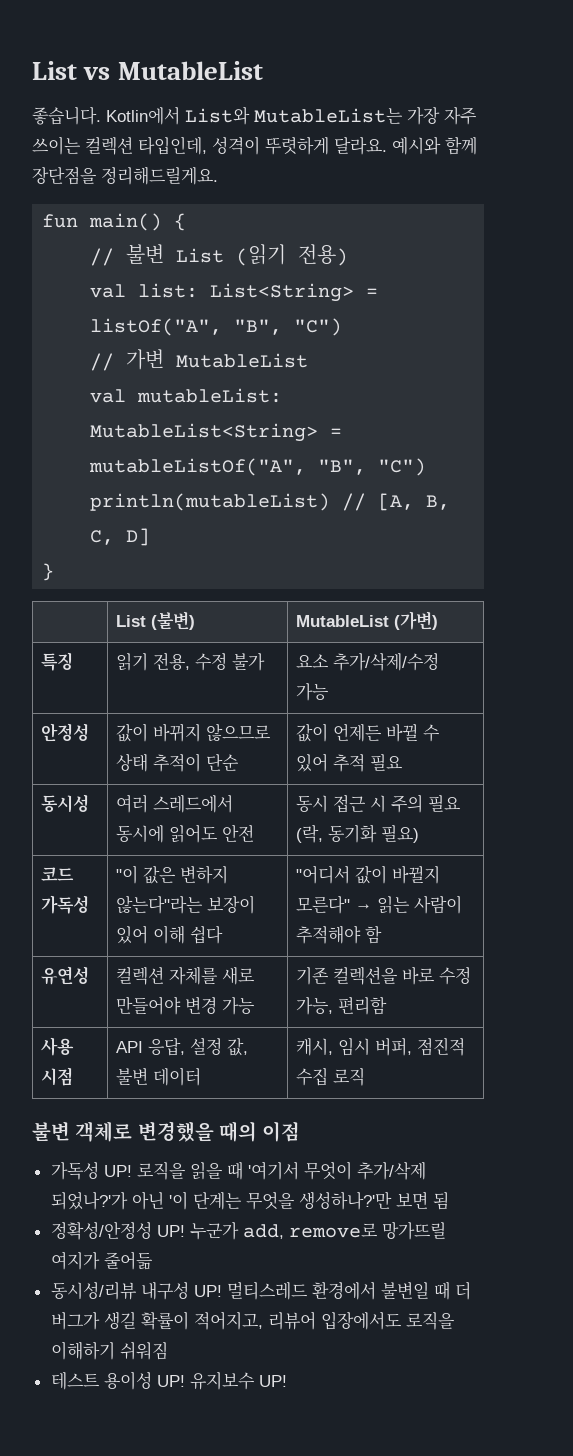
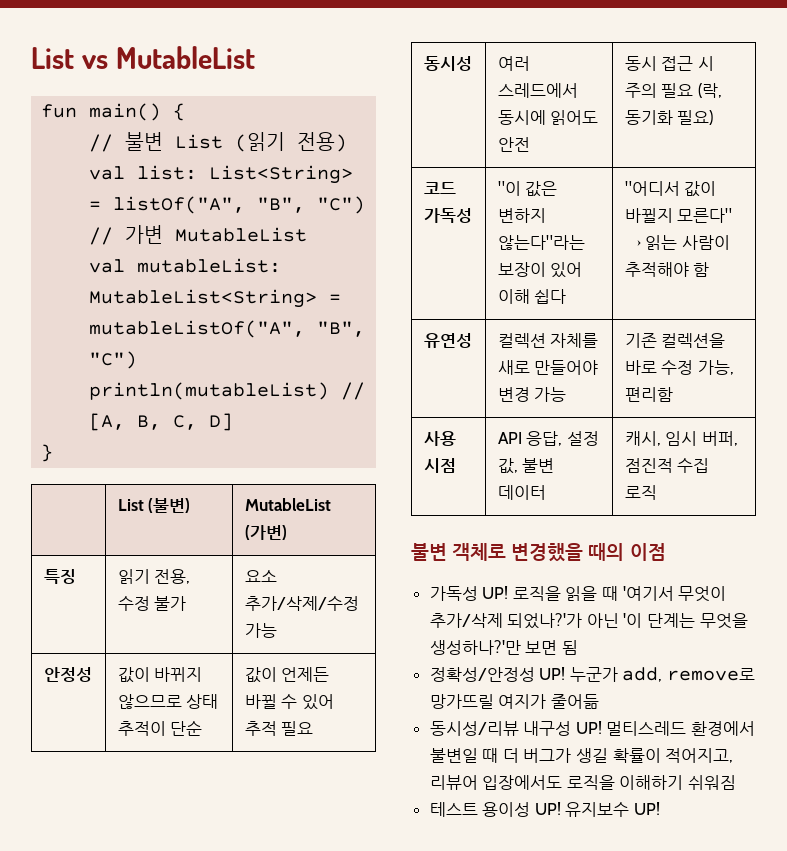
- 좋습니다. Kotlin에서 List와 MutableList는 가장 자주 쓰이는 컬렉션 타입인데, 성격이 뚜렷하게 달라요. 예시와 함께 장단점을 정리해드릴게요.

